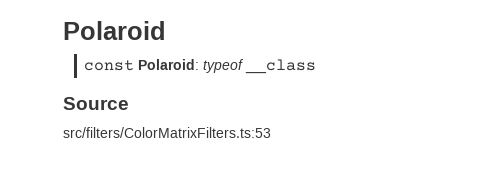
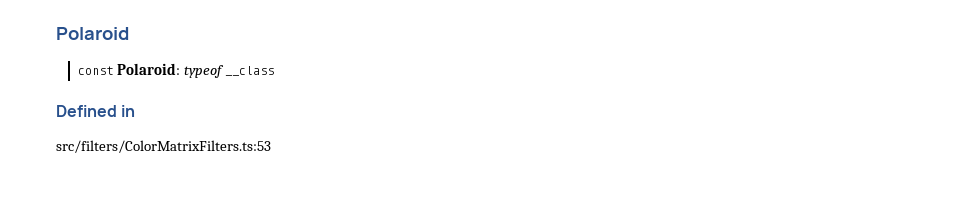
- Source
+ Defined in

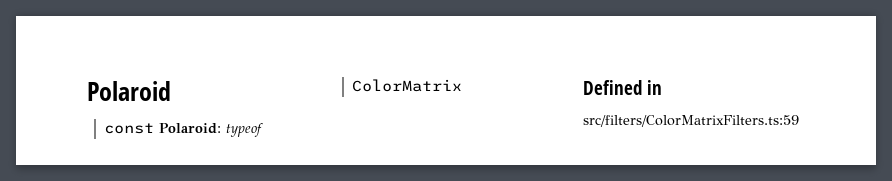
- const Polaroid: typeof __class
+ const Polaroid: typeof ColorMatrix
- src/filters/ColorMatrixFilters.ts:53
+ src/filters/ColorMatrixFilters.ts:59

